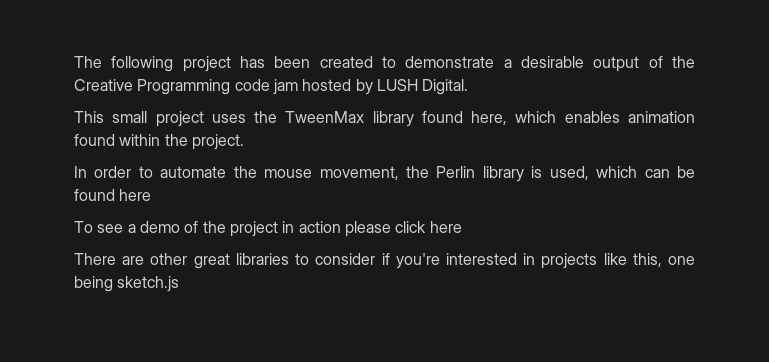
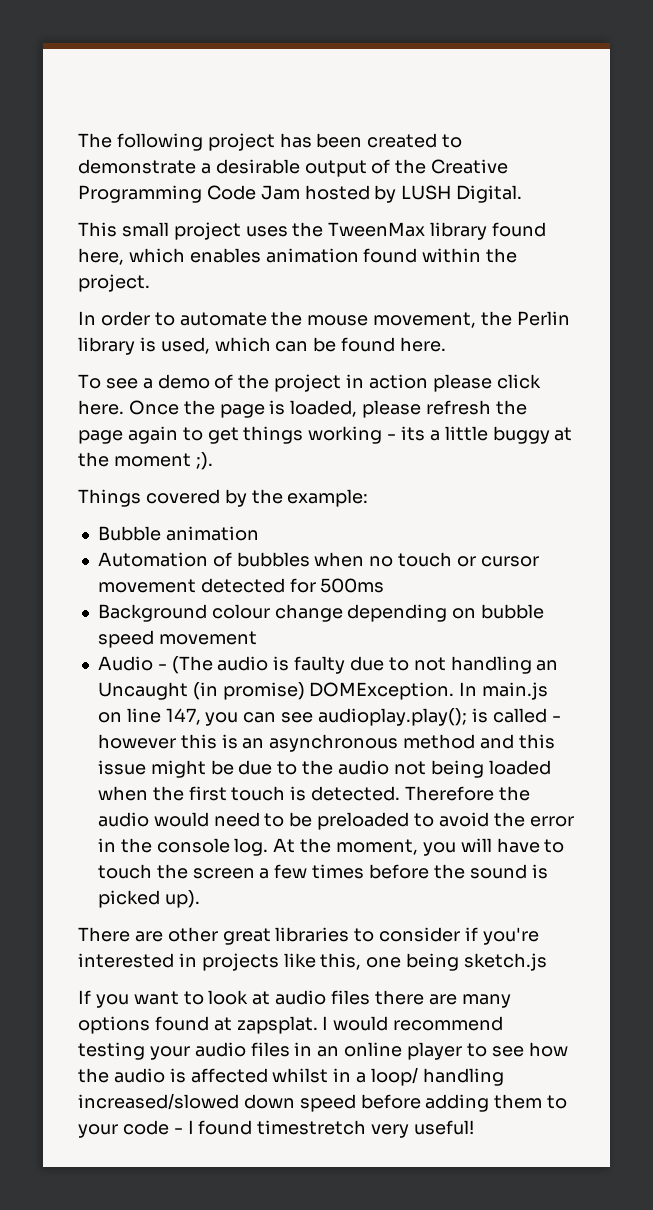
- The following project has been created to demonstrate a desirable output of the Creative Programming code jam hosted by LUSH Digital.
+ The following project has been created to demonstrate a desirable output of the Creative Programming Code Jam hosted by LUSH Digital.
- In order to automate the mouse movement, the Perlin library is used, which can be found here
+ In order to automate the mouse movement, the Perlin library is used, which can be found here.
- To see a demo of the project in action please click here
+ To see a demo of the project in action please click here. Once the page is loaded, please refresh the page again to get things working - its a little buggy at the moment ;).
+ Things covered by the example:
+ Bubble animation
+ Automation of bubbles when no touch or cursor movement detected for 500ms
+ Background colour change depending on bubble speed movement
+ Audio - (The audio is faulty due to not handling an Uncaught (in promise) DOMException. In main.js on line 147, you can see audioplay.play(); is called - however this is an asynchronous method and this issue might be due to the audio not being loaded when the first touch is detected. Therefore the audio would need to be preloaded to avoid the error in the console log. At the moment, you will have to touch the screen a few times before the sound is picked up).
+ If you want to look at audio files there are many options found at zapsplat. I would recommend testing your audio files in an online player to see how the audio is affected whilst in a loop/ handling increased/slowed down speed before adding them to your code - I found timestretch very useful!

